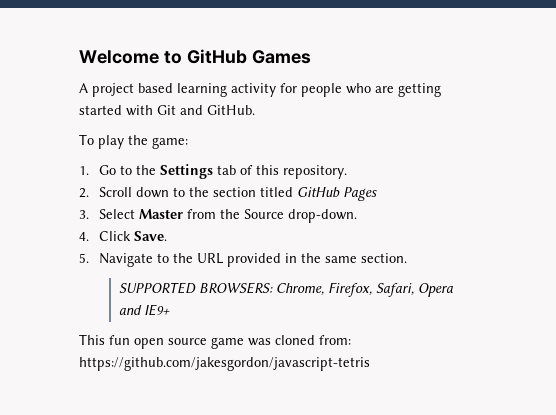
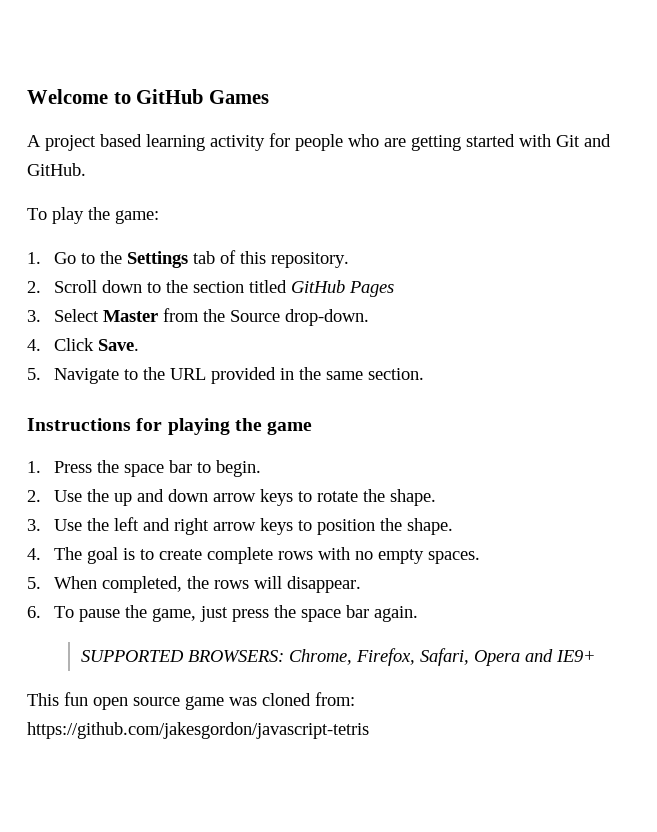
+ Instructions for playing the game
+ 1. Press the space bar to begin.
+ 2. Use the up and down arrow keys to rotate the shape.
+ 3. Use the left and right arrow keys to position the shape.
+ 4. The goal is to create complete rows with no empty spaces.
+ 5. When completed, the rows will disappear.
+ 6. To pause the game, just press the space bar again.

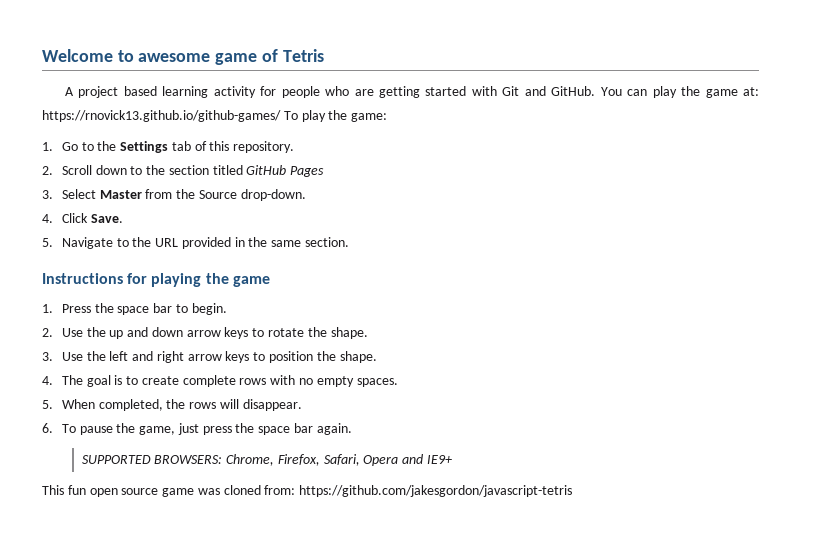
- Welcome to GitHub Games
+ Welcome to awesome game of Tetris
- A project based learning activity for people who are getting started with Git and GitHub.
- To play the game:
+ A project based learning activity for people who are getting started with Git and GitHub. You can play the game at: https://rnovick13.github.io/github-games/ To play the game:

